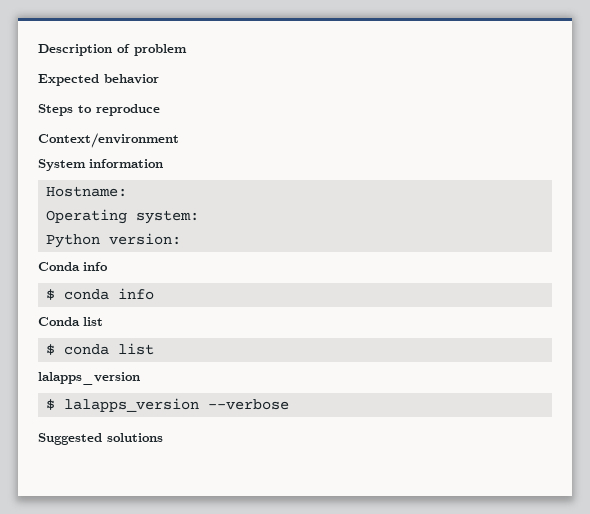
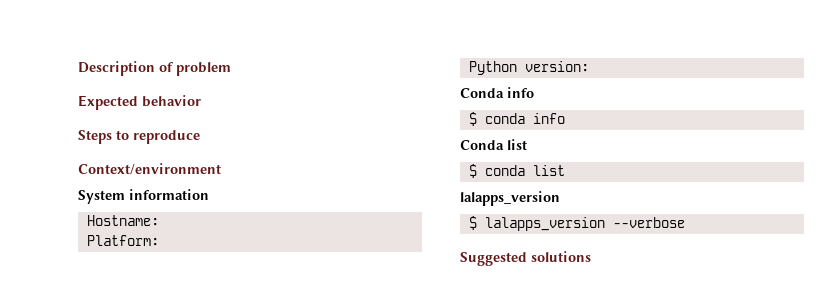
- Operating system:
+ Platform:

